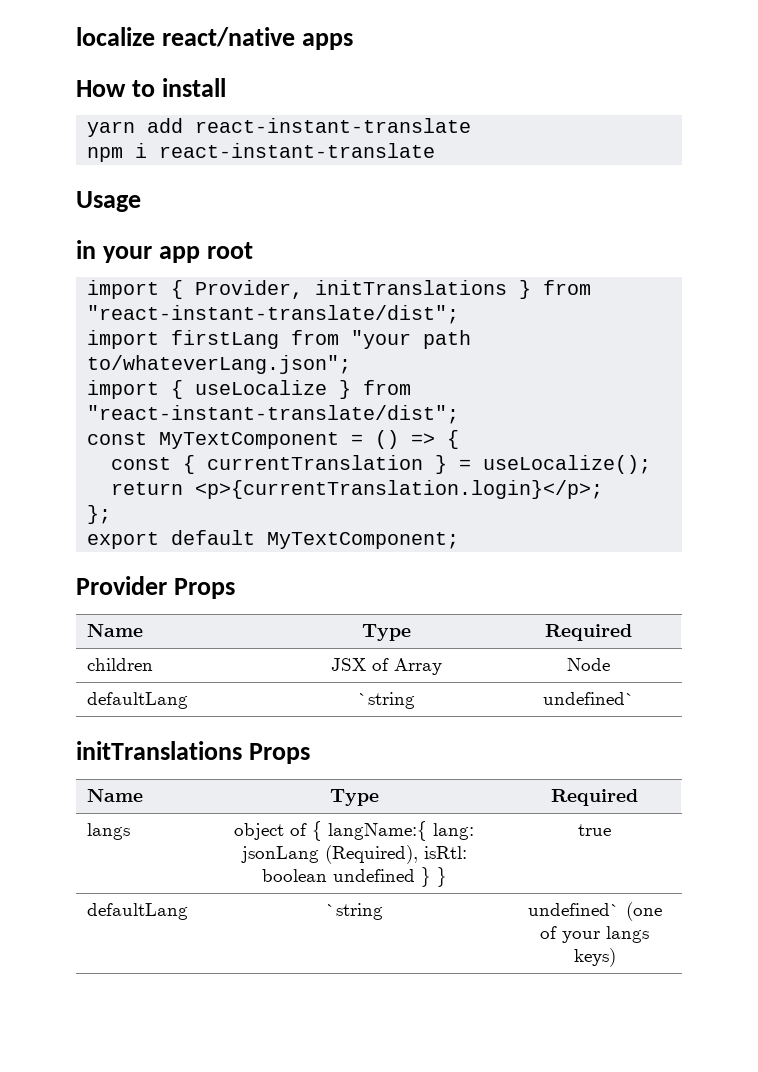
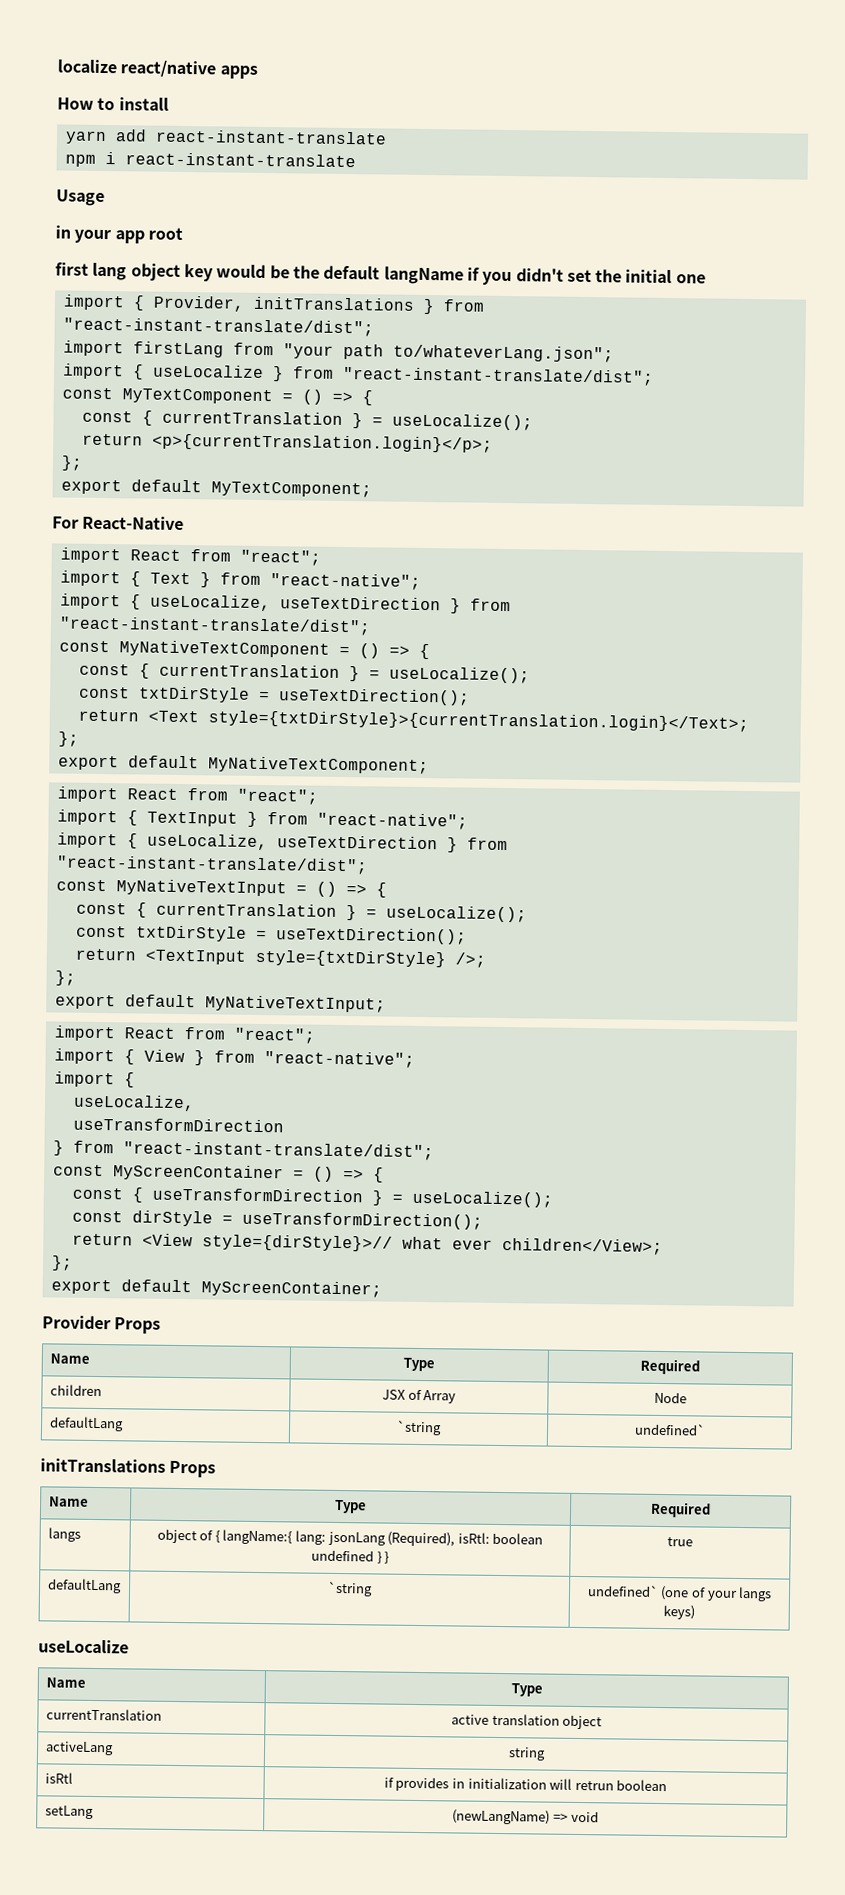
+ first lang object key would be the default langName if you didn't set the initial one
+ For React-Native
+ import React from "react";
+ import { Text } from "react-native";
+ import { useLocalize, useTextDirection } from "react-instant-translate/dist";
+ const MyNativeTextComponent = () => {
+ const { currentTranslation } = useLocalize();
+ const txtDirStyle = useTextDirection();
+ return <Text style={txtDirStyle}>{currentTranslation.login}</Text>;
+ };
+ export default MyNativeTextComponent;
+ import React from "react";
+ import { TextInput } from "react-native";
+ import { useLocalize, useTextDirection } from "react-instant-translate/dist";
+ const MyNativeTextInput = () => {
+ const { currentTranslation } = useLocalize();
+ const txtDirStyle = useTextDirection();
+ return <TextInput style={txtDirStyle} />;
+ };
+ export default MyNativeTextInput;
+ import React from "react";
+ import { View } from "react-native";
+ import {
+ useLocalize,
+ useTransformDirection
+ } from "react-instant-translate/dist";
+ const MyScreenContainer = () => {
+ const { useTransformDirection } = useLocalize();
+ const dirStyle = useTransformDirection();
+ return <View style={dirStyle}>// what ever children</View>;
+ };
+ export default MyScreenContainer;
  defaultLang | `string | undefined` (one of your langs keys)
+ useLocalize
+ Name | Type
+ currentTranslation | active translation object
+ activeLang | string
+ isRtl | if provides in initialization will retrun boolean
+ setLang | (newLangName) => void

